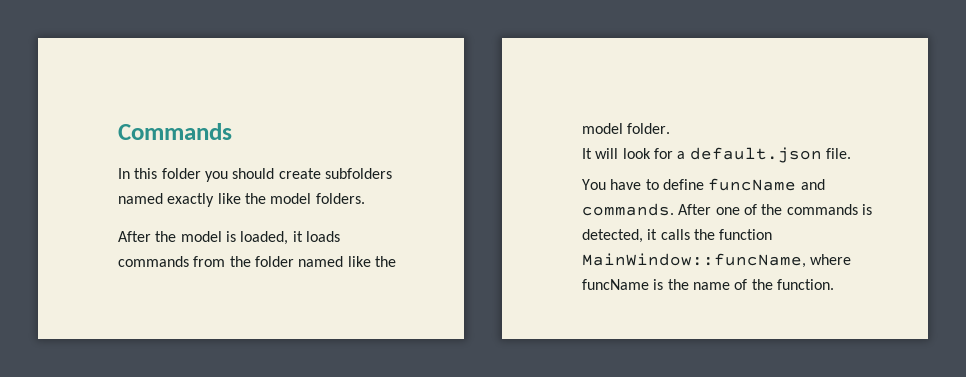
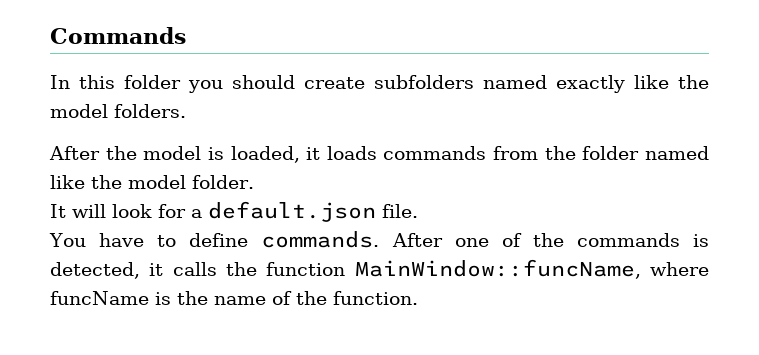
- You have to define funcName and commands.
+ You have to define commands.

